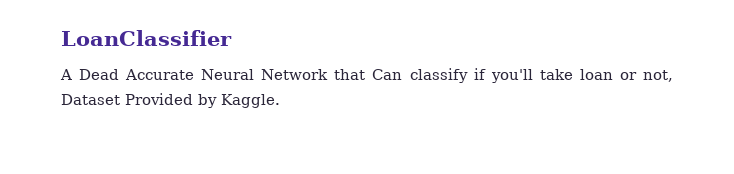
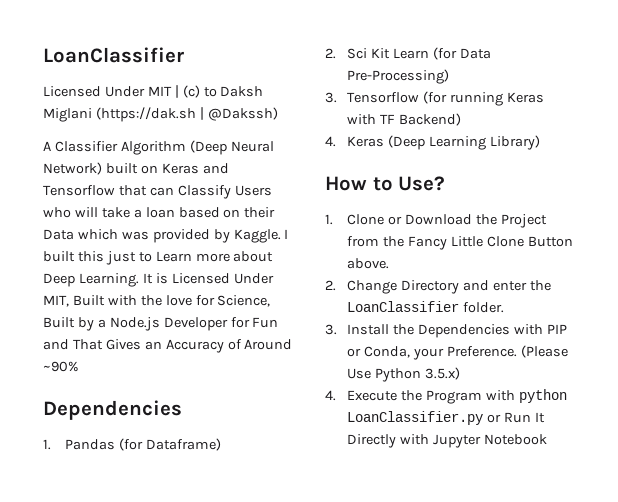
- A Dead Accurate Neural Network that Can classify if you'll take loan or not, Dataset Provided by Kaggle.
+ Licensed Under MIT | (c) to Daksh Miglani (https://dak.sh | @Dakssh)
+ A Classifier Algorithm (Deep Neural Network) built on Keras and Tensorflow that can Classify Users who will take a loan based on their Data which was provided by Kaggle. I built this just to Learn more about Deep Learning. It is Licensed Under MIT, Built with the love for Science, Built by a Node.js Developer for Fun and That Gives an Accuracy of Around ~90%
+ Dependencies
+ 1. Pandas (for Dataframe)
+ 2. Sci Kit Learn (for Data Pre-Processing)
+ 3. Tensorflow (for running Keras with TF Backend)
+ 4. Keras (Deep Learning Library)
+ How to Use?
+ 1. Clone or Download the Project from the Fancy Little Clone Button above.
+ 2. Change Directory and enter the LoanClassifier folder.
+ 3. Install the Dependencies with PIP or Conda, your Preference. (Please Use Python 3.5.x)
+ 4. Execute the Program with python LoanClassifier.py or Run It Directly with Jupyter Notebook

